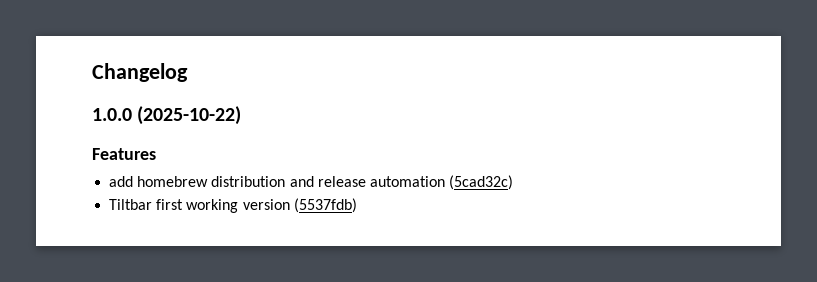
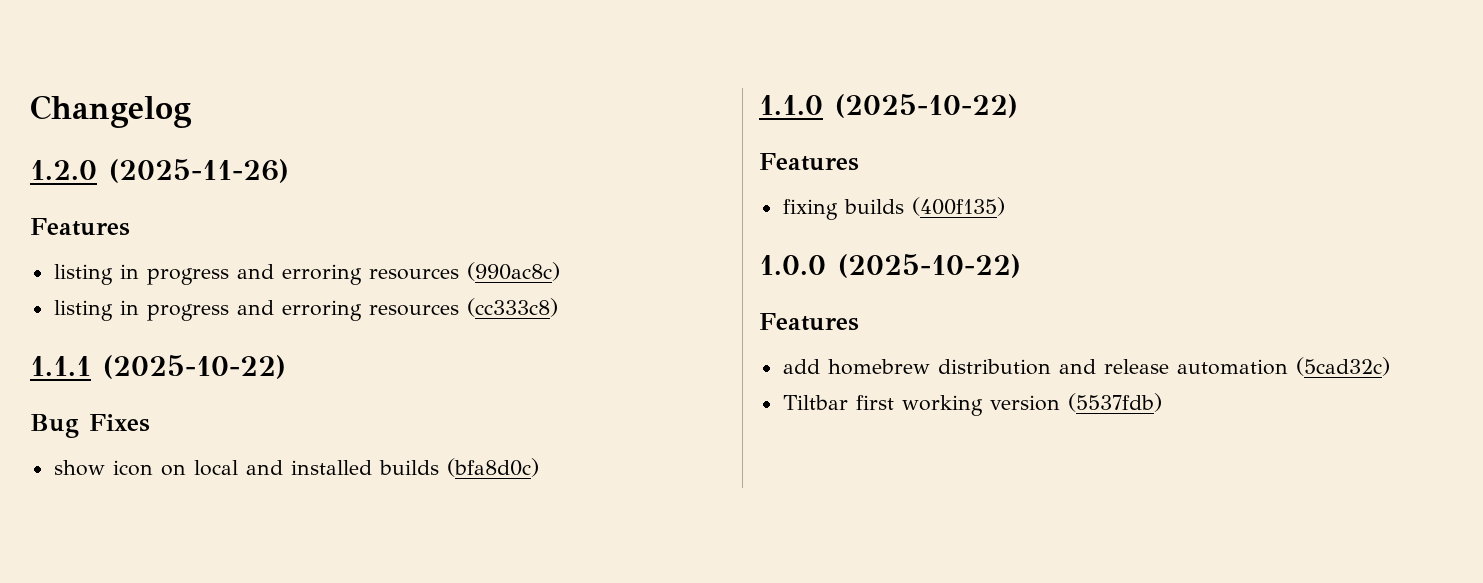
+ 1.2.0 (2025-11-26)
+ Features
+ listing in progress and erroring resources (990ac8c)
+ listing in progress and erroring resources (cc333c8)
+ 1.1.1 (2025-10-22)
+ Bug Fixes
+ show icon on local and installed builds (bfa8d0c)
+ 1.1.0 (2025-10-22)
+ Features
+ fixing builds (400f135)

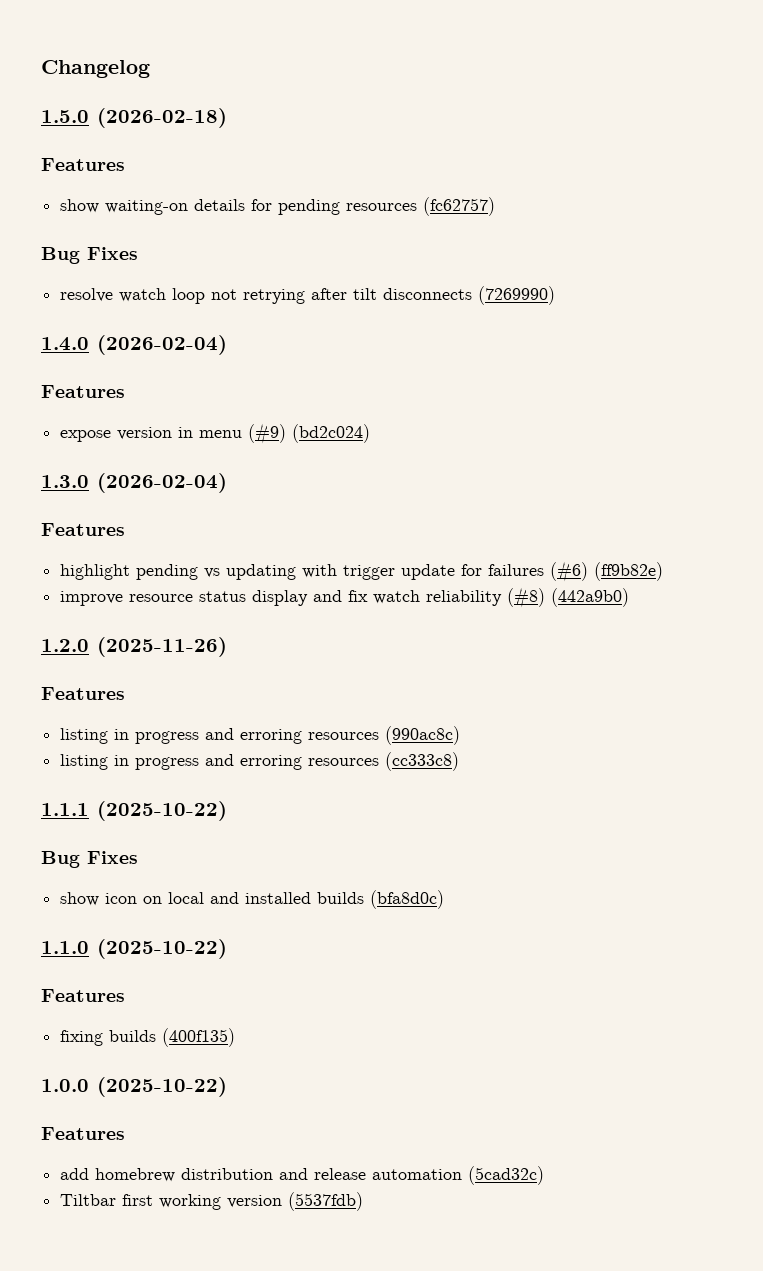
+ 1.5.0 (2026-02-18)
+ Features
+ show waiting-on details for pending resources (fc62757)
+ Bug Fixes
+ resolve watch loop not retrying after tilt disconnects (7269990)
+ 1.4.0 (2026-02-04)
+ Features
+ expose version in menu (#9) (bd2c024)
+ 1.3.0 (2026-02-04)
+ Features
+ highlight pending vs updating with trigger update for failures (#6) (ff9b82e)
+ improve resource status display and fix watch reliability (#8) (442a9b0)

